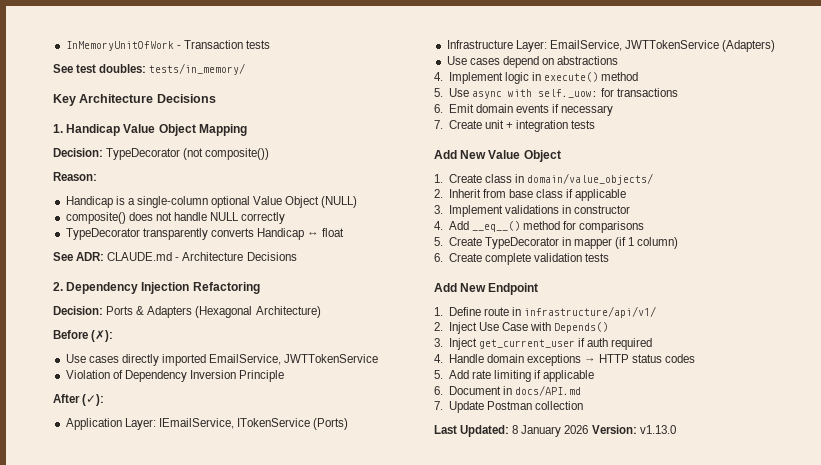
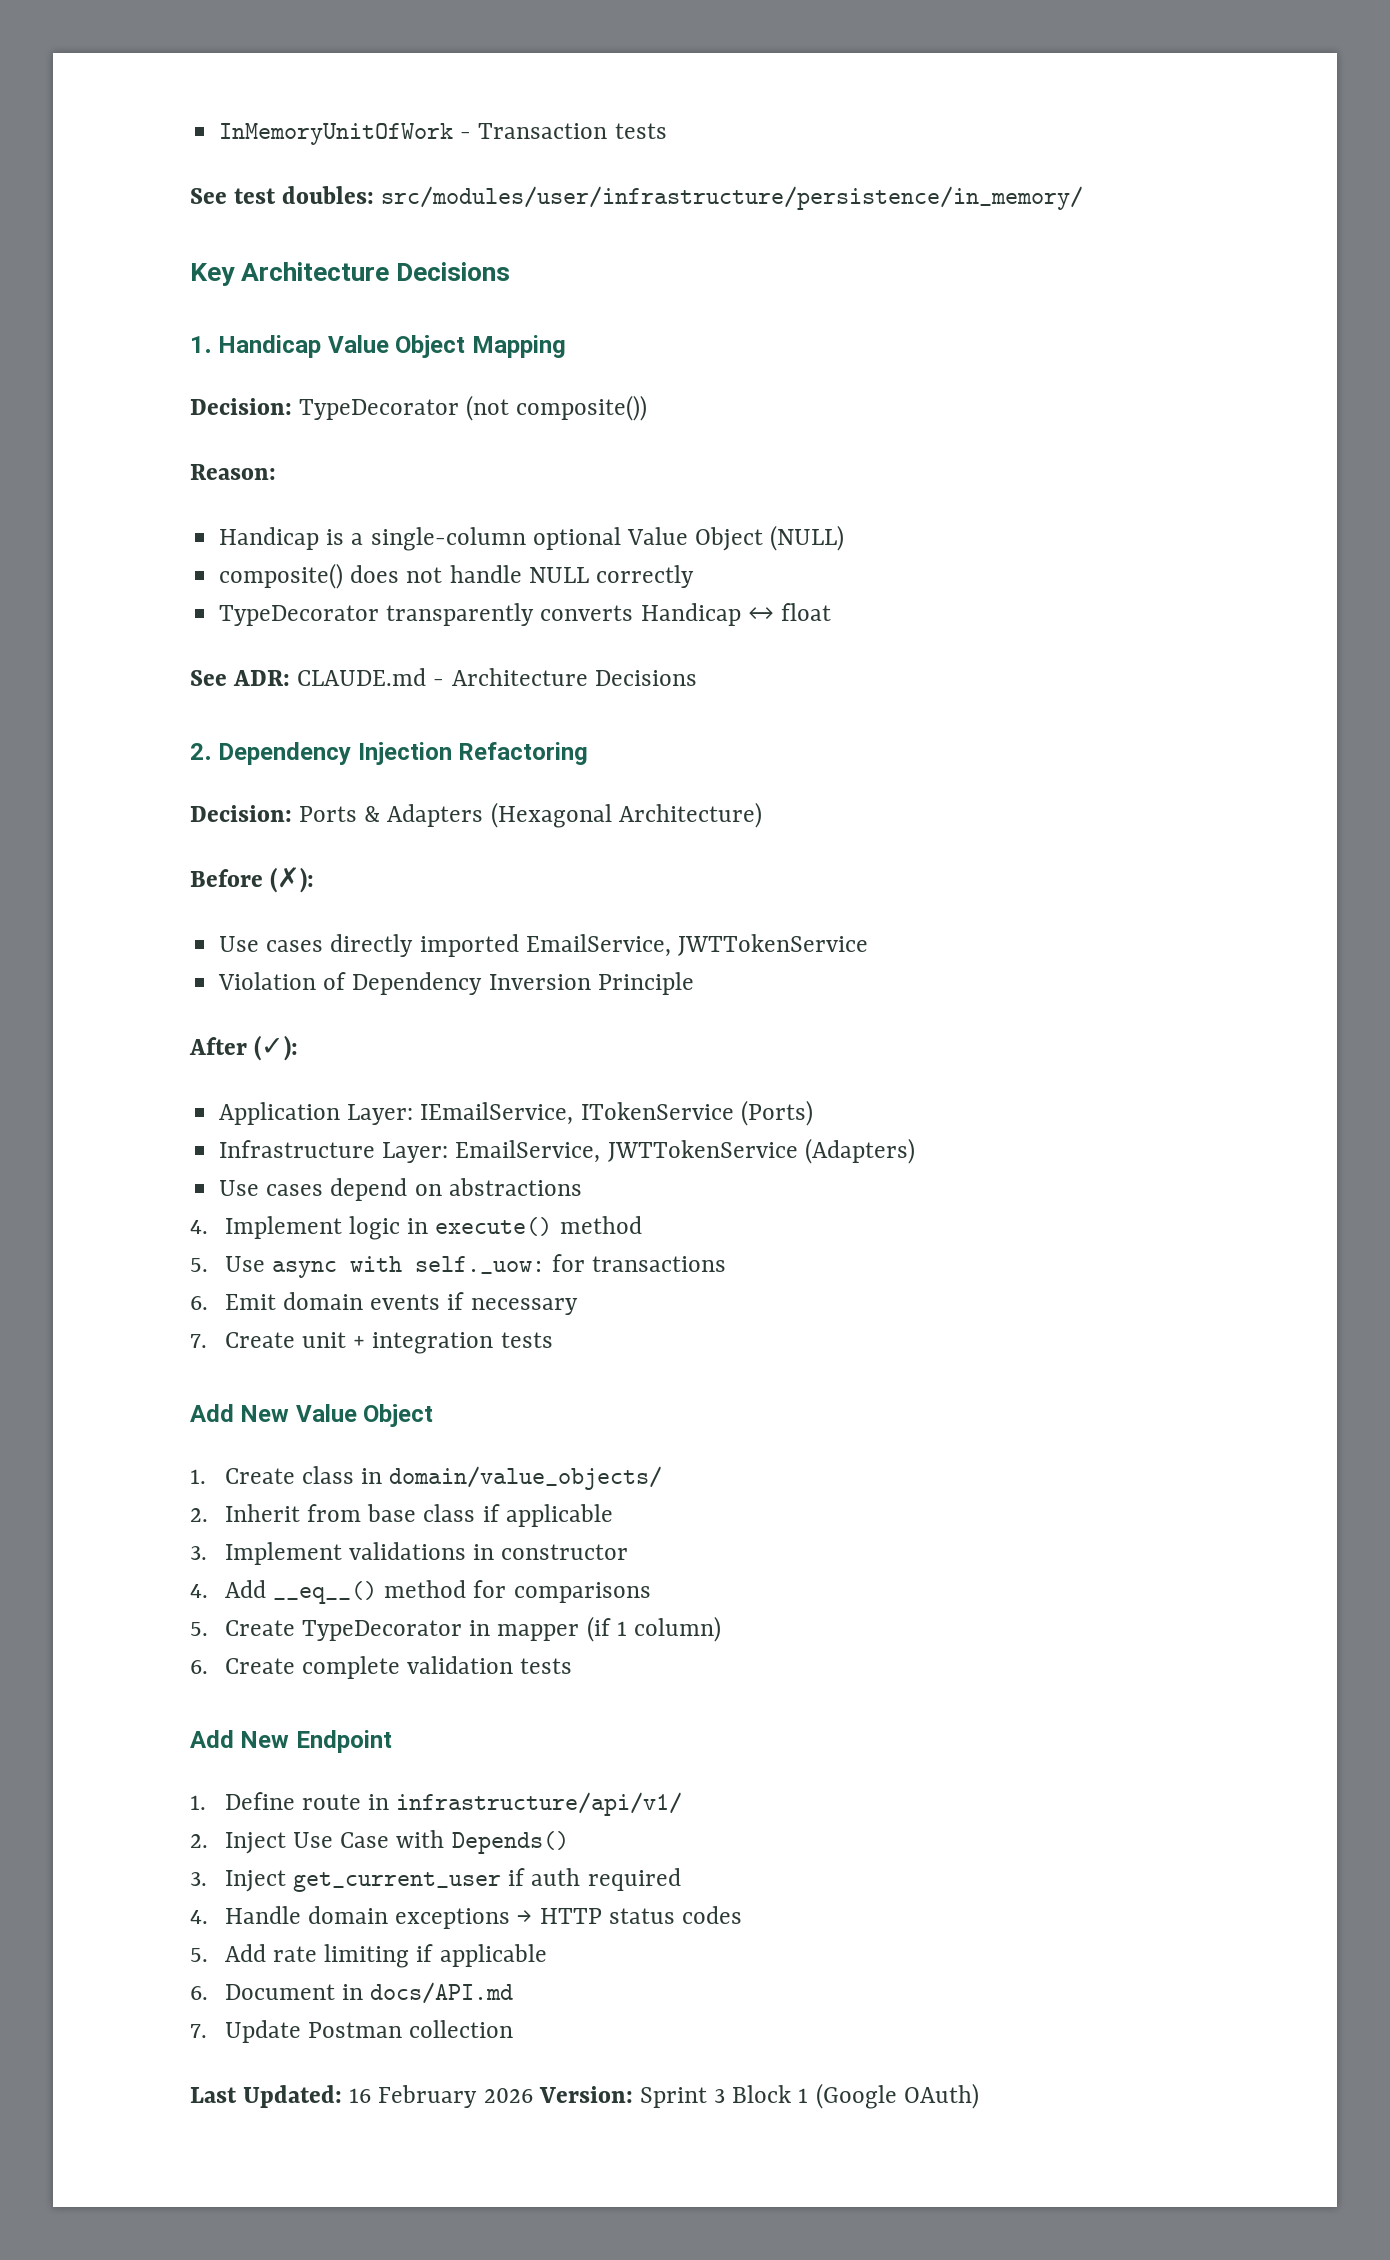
- See test doubles: tests/in_memory/
+ See test doubles: src/modules/user/infrastructure/persistence/in_memory/
- Last Updated: 8 January 2026 Version: v1.13.0
+ Last Updated: 16 February 2026 Version: Sprint 3 Block 1 (Google OAuth)

